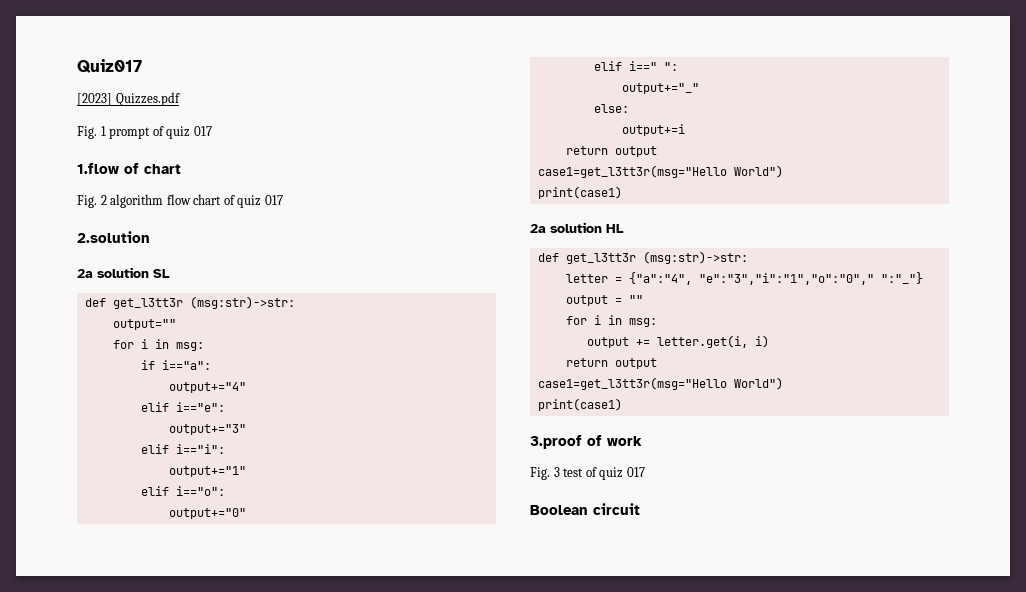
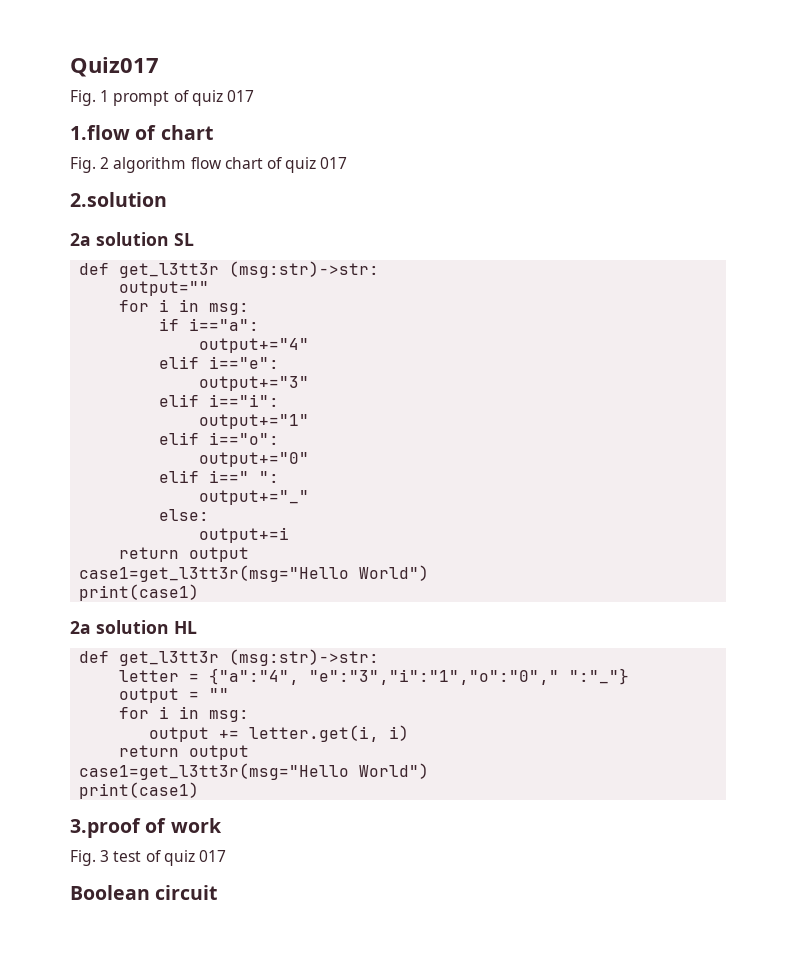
- [2023] Quizzes.pdf

